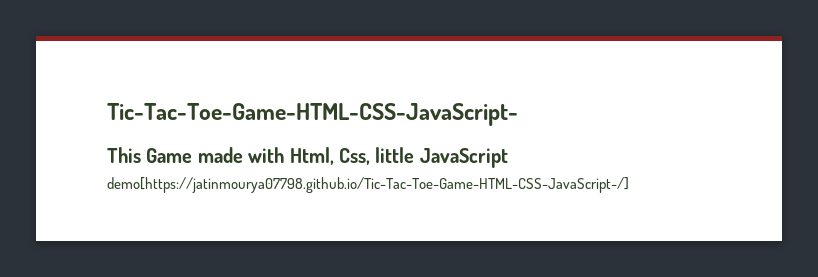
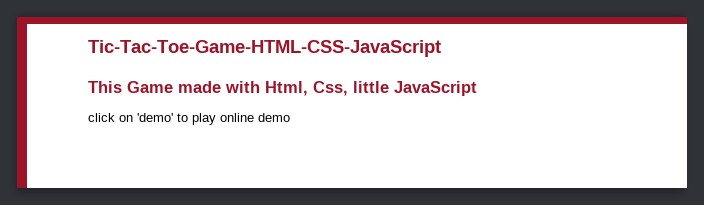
- Tic-Tac-Toe-Game-HTML-CSS-JavaScript-
+ Tic-Tac-Toe-Game-HTML-CSS-JavaScript
- demo[https://jatinmourya07798.github.io/Tic-Tac-Toe-Game-HTML-CSS-JavaScript-/]
+ click on 'demo' to play online demo

